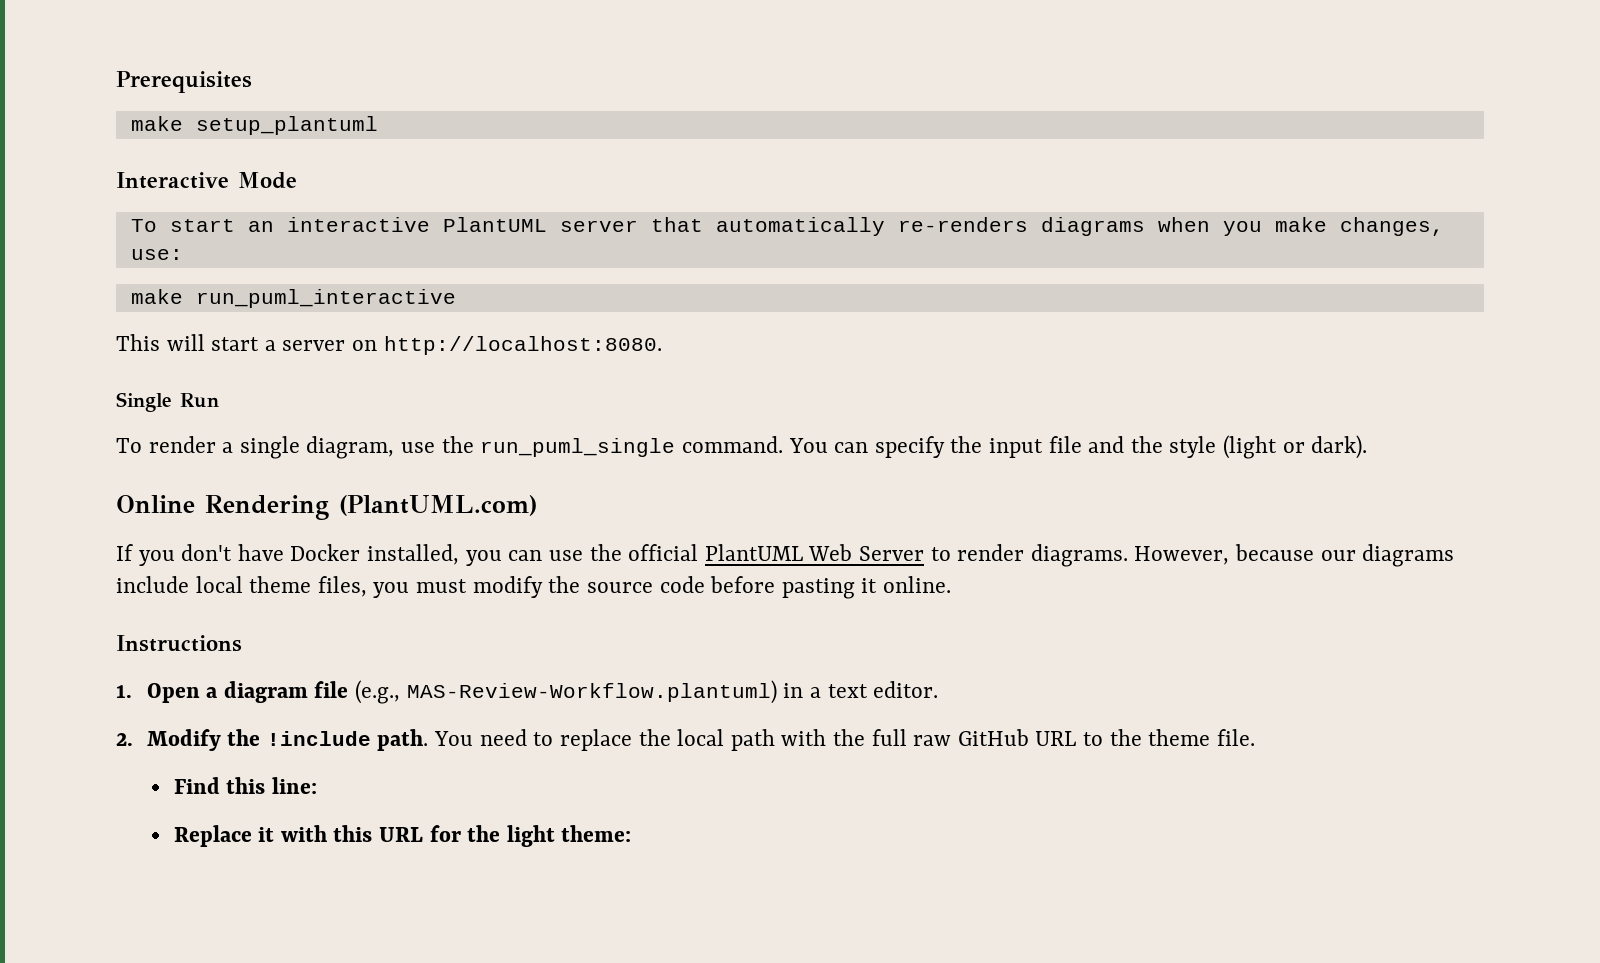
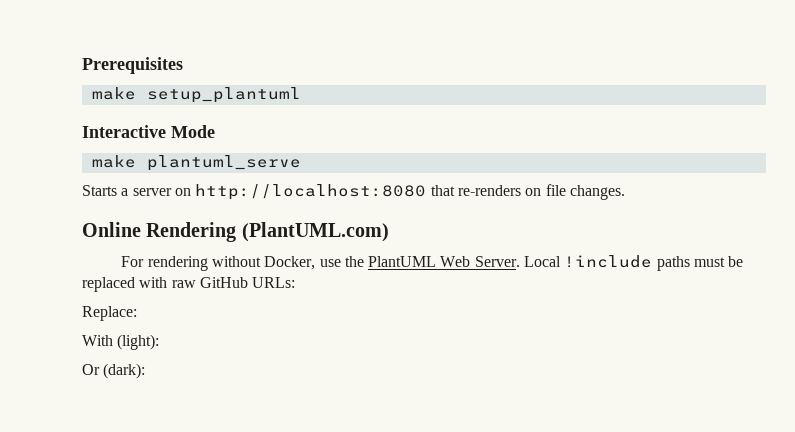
- To start an interactive PlantUML server that automatically re-renders diagrams when you make changes, use:
- make run_puml_interactive
- This will start a server on http://localhost:8080.
- Single Run
- To render a single diagram, use the run_puml_single command. You can specify the input file and the style (light or dark).
+ make plantuml_serve
+ Starts a server on http://localhost:8080 that re-renders on file changes.
  Online Rendering (PlantUML.com)
- If you don't have Docker installed, you can use the official PlantUML Web Server to render diagrams. However, because our diagrams include local theme files, you must modify the source code before pasting it online.
- Instructions
- 1. Open a diagram file (e.g., MAS-Review-Workflow.plantuml) in a text editor.
- 2. Modify the !include path. You need to replace the local path with the full raw GitHub URL to the theme file.
- Find this line:
- Replace it with this URL for the light theme:
+ For rendering without Docker, use the PlantUML Web Server. Local !include paths must be replaced with raw GitHub URLs:
+ Replace:
+ With (light):
+ Or (dark):

